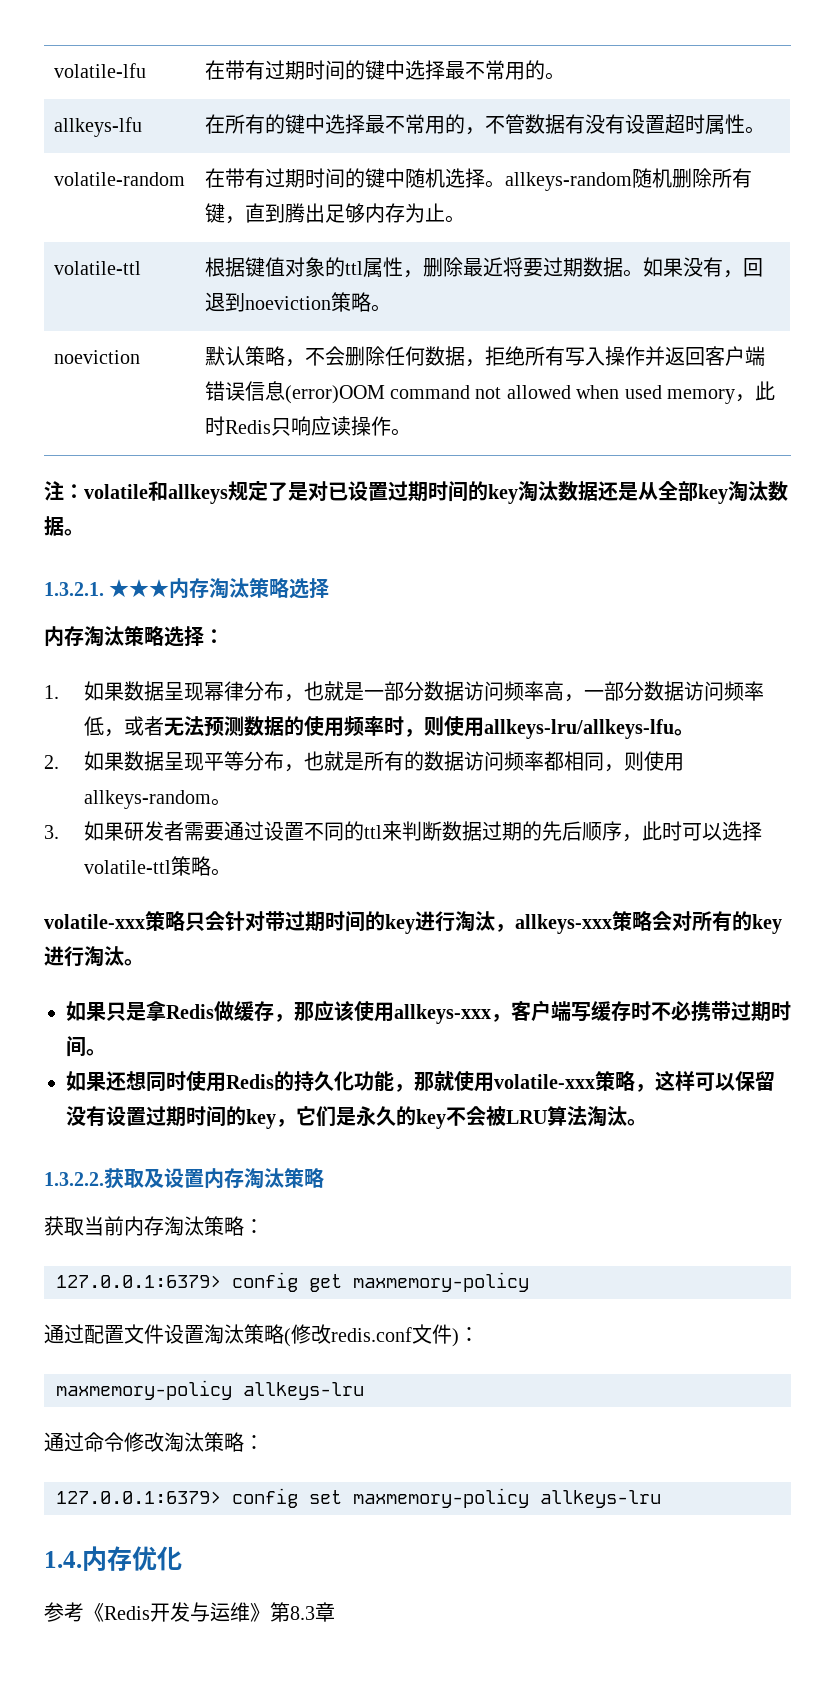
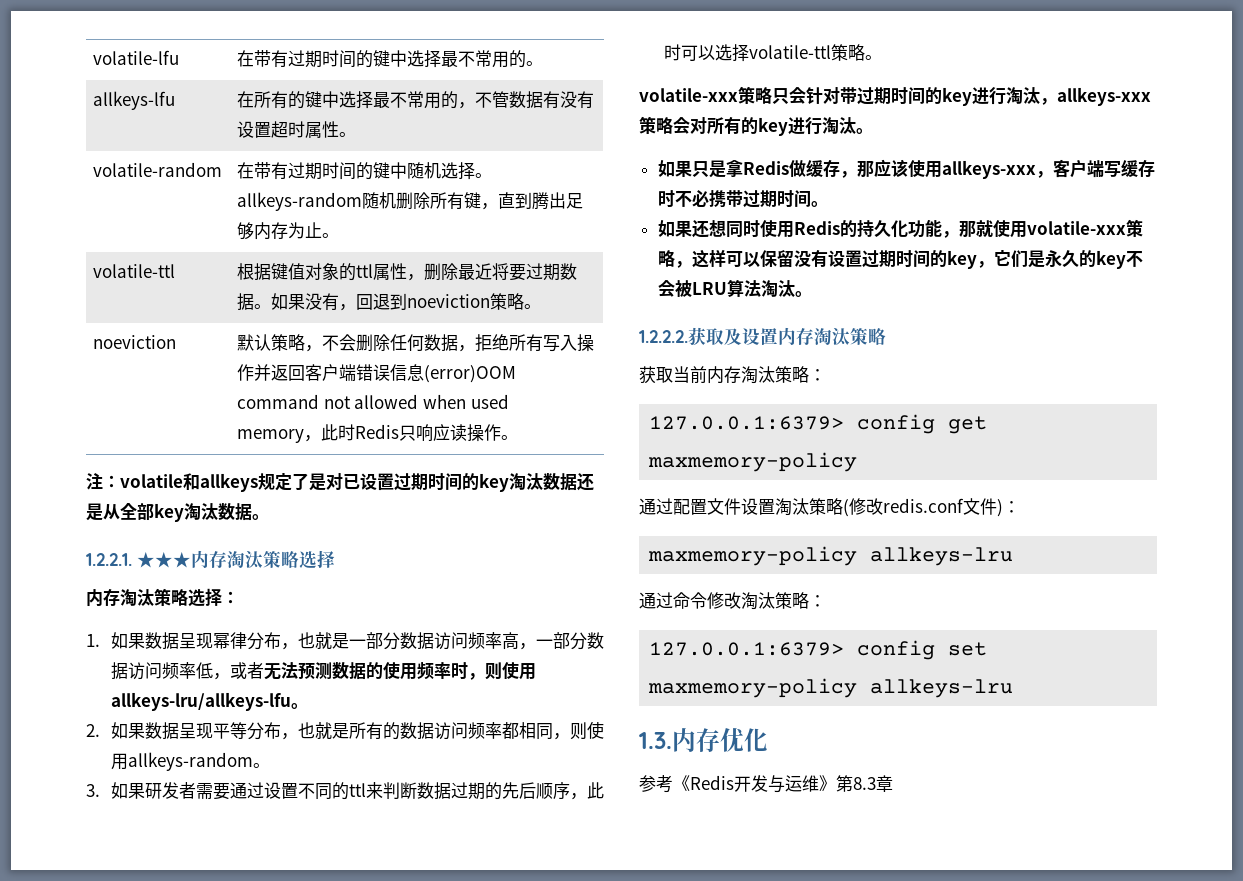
- 1.3.2.1. ★★★内存淘汰策略选择
+ 1.2.2.1. ★★★内存淘汰策略选择
- 1.3.2.2.获取及设置内存淘汰策略
+ 1.2.2.2.获取及设置内存淘汰策略
- 1.4.内存优化
+ 1.3.内存优化

